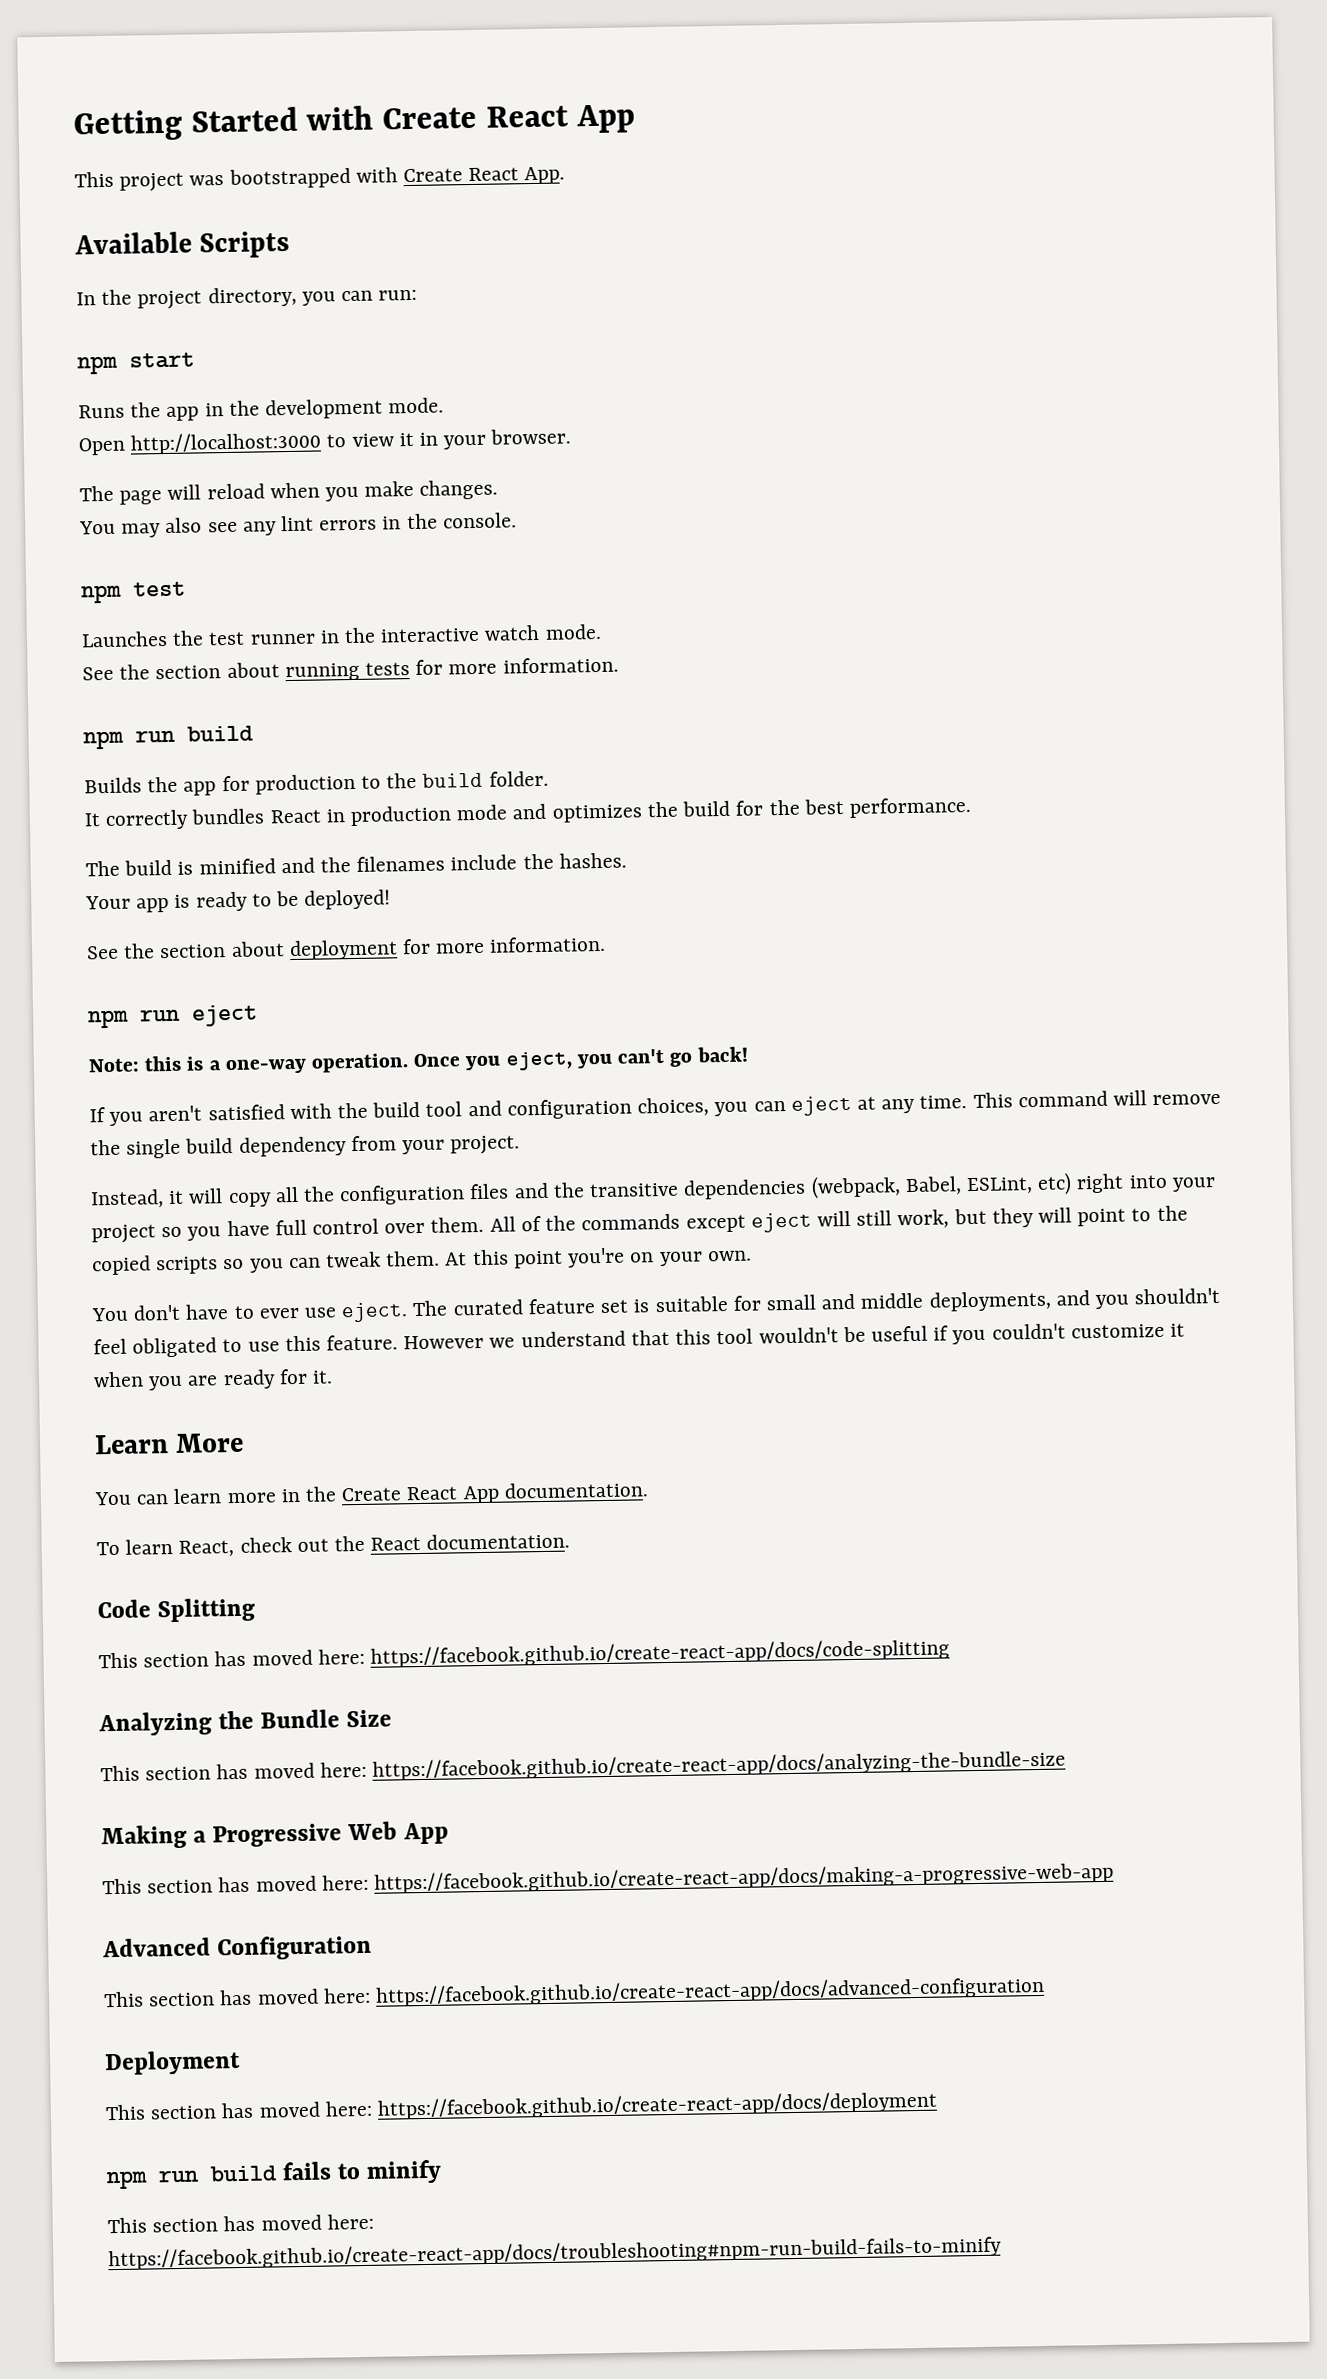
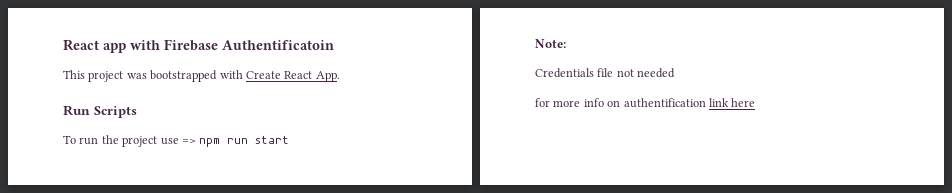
- Getting Started with Create React App
+ React app with Firebase Authentificatoin
- Available Scripts
+ Run Scripts
- In the project directory, you can run:
- npm start
- Runs the app in the development mode.
- Open http://localhost:3000 to view it in your browser.
- The page will reload when you make changes.
- You may also see any lint errors in the console.
- npm test
- Launches the test runner in the interactive watch mode.
- See the section about running tests for more information.
- npm run build
- Builds the app for production to the build folder.
- It correctly bundles React in production mode and optimizes the build for the best performance.
- The build is minified and the filenames include the hashes.
- Your app is ready to be deployed!
- See the section about deployment for more information.
- npm run eject
- Note: this is a one-way operation. Once you eject, you can't go back!
- If you aren't satisfied with the build tool and configuration choices, you can eject at any time. This command will remove the single build dependency from your project.
- Instead, it will copy all the configuration files and the transitive dependencies (webpack, Babel, ESLint, etc) right into your project so you have full control over them. All of the commands except eject will still work, but they will point to the copied scripts so you can tweak them. At this point you're on your own.
- You don't have to ever use eject. The curated feature set is suitable for small and middle deployments, and you shouldn't feel obligated to use this feature. However we understand that this tool wouldn't be useful if you couldn't customize it when you are ready for it.
- Learn More
- You can learn more in the Create React App documentation.
- To learn React, check out the React documentation.
- Code Splitting
- This section has moved here: https://facebook.github.io/create-react-app/docs/code-splitting
- Analyzing the Bundle Size
- This section has moved here: https://facebook.github.io/create-react-app/docs/analyzing-the-bundle-size
- Making a Progressive Web App
- This section has moved here: https://facebook.github.io/create-react-app/docs/making-a-progressive-web-app
- Advanced Configuration
- This section has moved here: https://facebook.github.io/create-react-app/docs/advanced-configuration
- Deployment
- This section has moved here: https://facebook.github.io/create-react-app/docs/deployment
- npm run build fails to minify
- This section has moved here: https://facebook.github.io/create-react-app/docs/troubleshooting#npm-run-build-fails-to-minify
+ To run the project use => npm run start
+ Note:
+ Credentials file not needed
+ for more info on authentification link here

